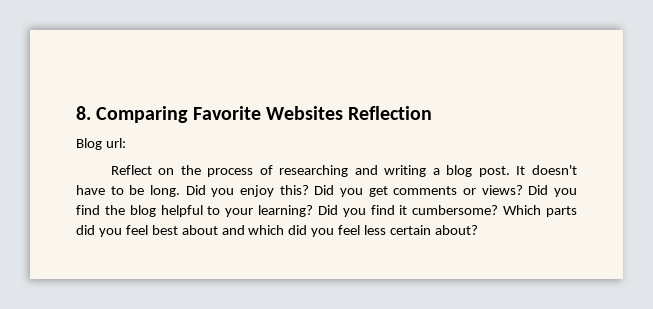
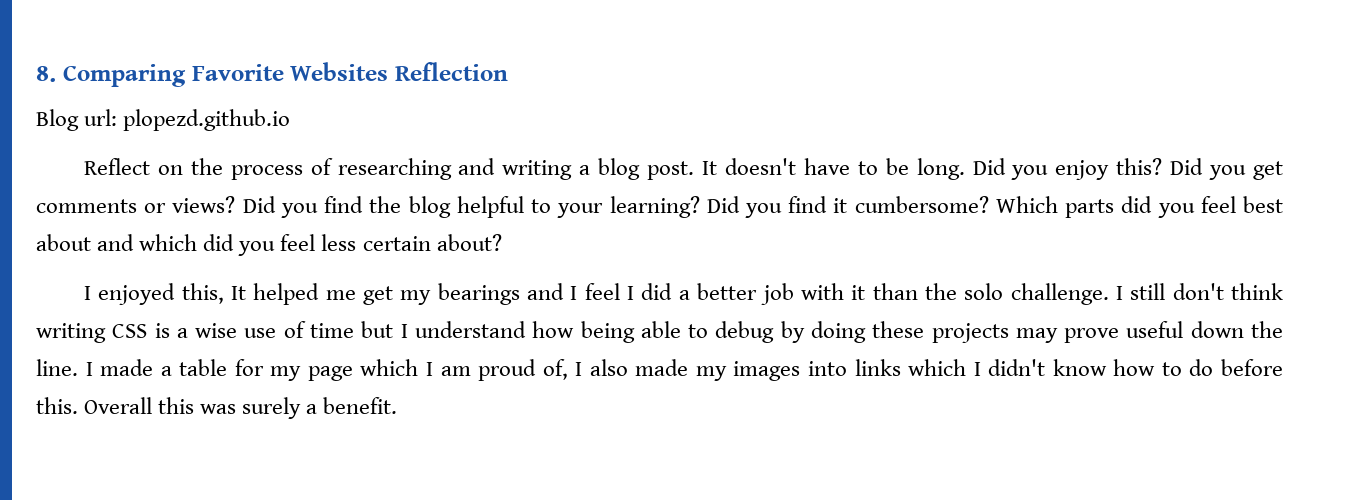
- Blog url:
+ Blog url: plopezd.github.io
+ I enjoyed this, It helped me get my bearings and I feel I did a better job with it than the solo challenge. I still don't think writing CSS is a wise use of time but I understand how being able to debug by doing these projects may prove useful down the line. I made a table for my page which I am proud of, I also made my images into links which I didn't know how to do before this. Overall this was surely a benefit.

